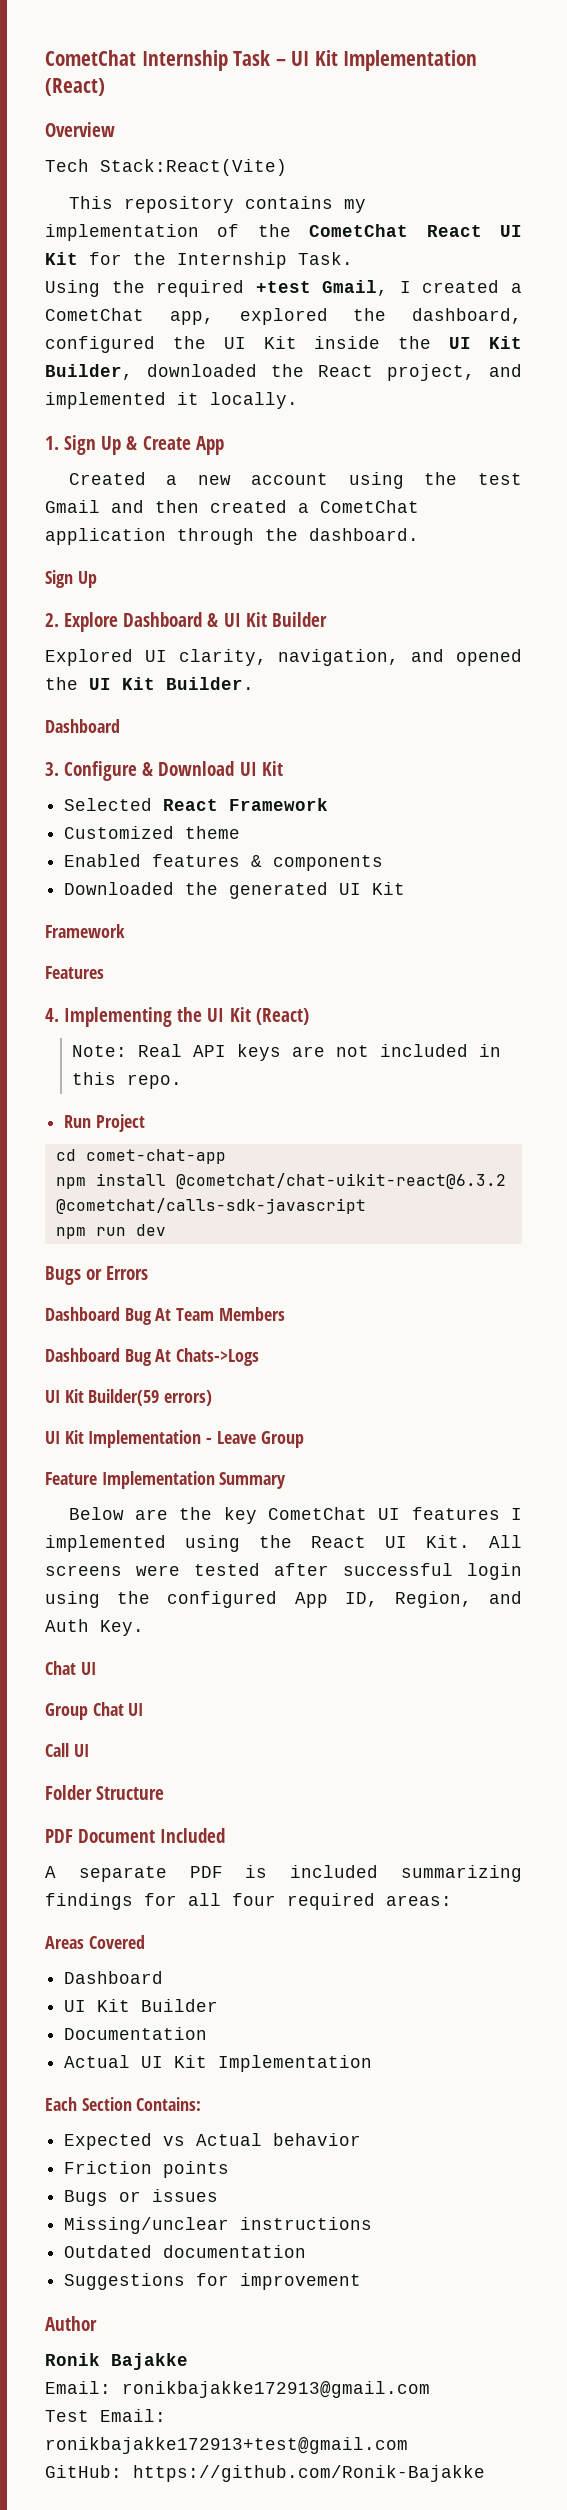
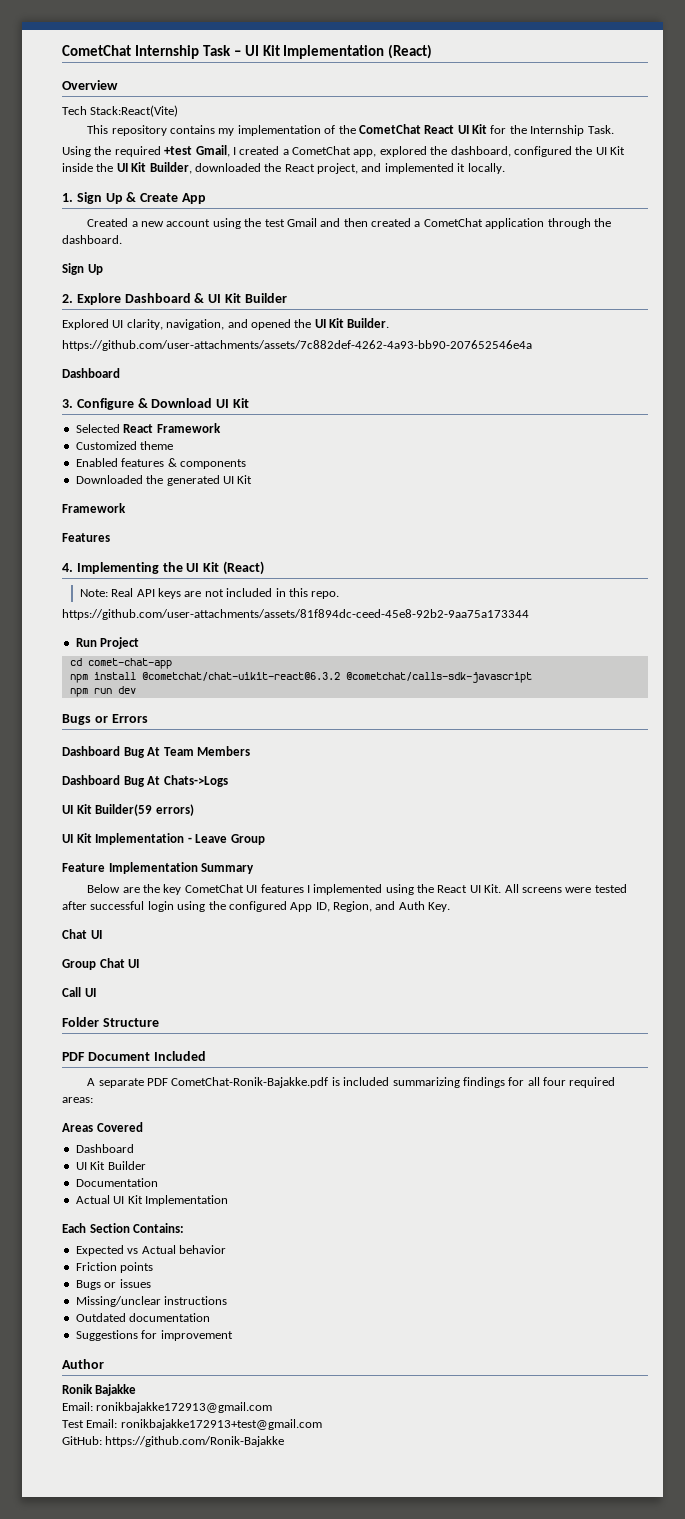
+ https://github.com/user-attachments/assets/7c882def-4262-4a93-bb90-207652546e4a
+ https://github.com/user-attachments/assets/81f894dc-ceed-45e8-92b2-9aa75a173344
- A separate PDF is included summarizing findings for all four required areas:
+ A separate PDF CometChat-Ronik-Bajakke.pdf is included summarizing findings for all four required areas:

